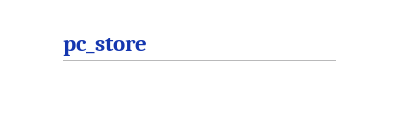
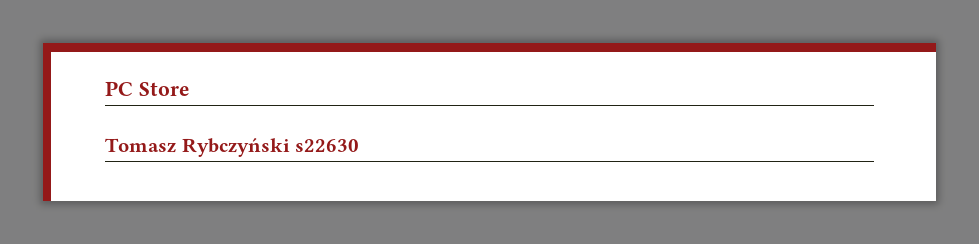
- pc_store
+ PC Store
+ Tomasz Rybczyński s22630

